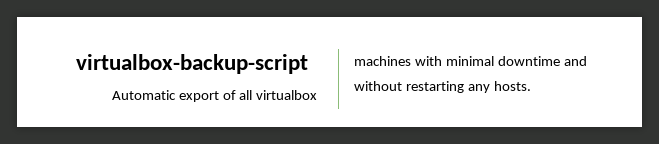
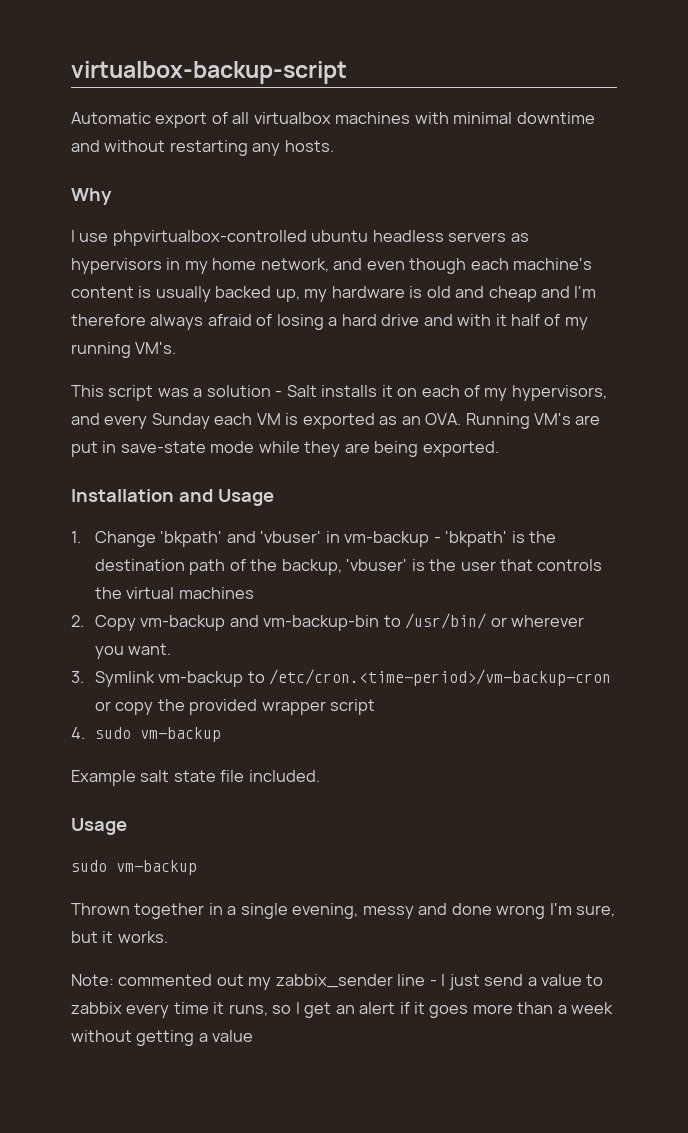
+ Why
+ I use phpvirtualbox-controlled ubuntu headless servers as hypervisors in my home network, and even though each machine's content is usually backed up, my hardware is old and cheap and I'm therefore always afraid of losing a hard drive and with it half of my running VM's.
+ This script was a solution - Salt installs it on each of my hypervisors, and every Sunday each VM is exported as an OVA. Running VM's are put in save-state mode while they are being exported.
+ Installation and Usage
+ 1. Change 'bkpath' and 'vbuser' in vm-backup - 'bkpath' is the destination path of the backup, 'vbuser' is the user that controls the virtual machines
+ 2. Copy vm-backup and vm-backup-bin to /usr/bin/ or wherever you want.
+ 3. Symlink vm-backup to /etc/cron.<time-period>/vm-backup-cron or copy the provided wrapper script
+ 4. sudo vm-backup
+ Example salt state file included.
+ Usage
+ sudo vm-backup
+ Thrown together in a single evening, messy and done wrong I'm sure, but it works.
+ Note: commented out my zabbix_sender line - I just send a value to zabbix every time it runs, so I get an alert if it goes more than a week without getting a value

